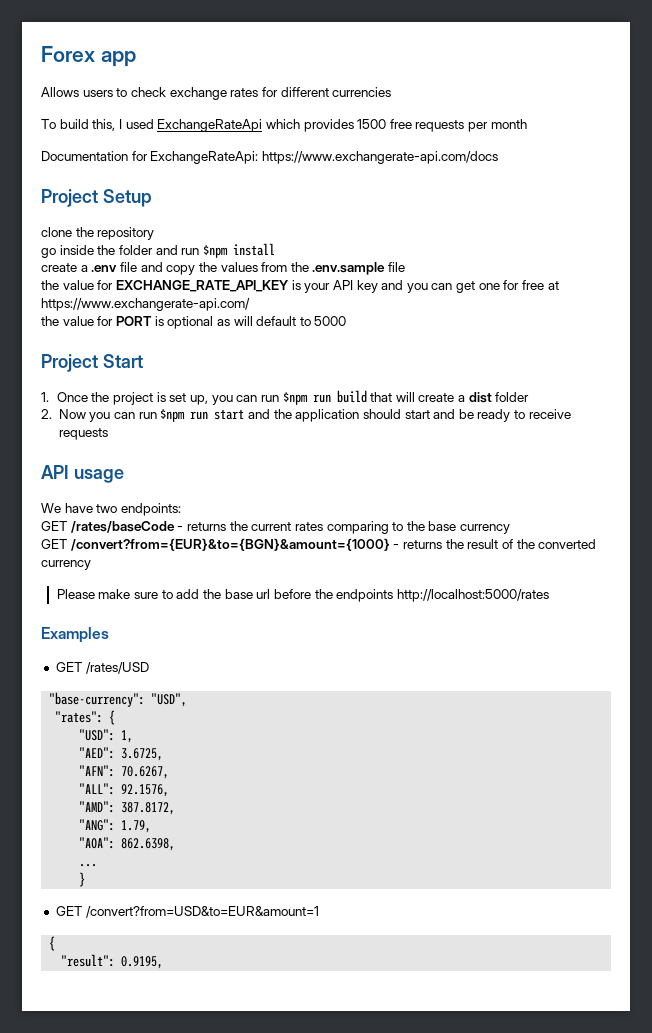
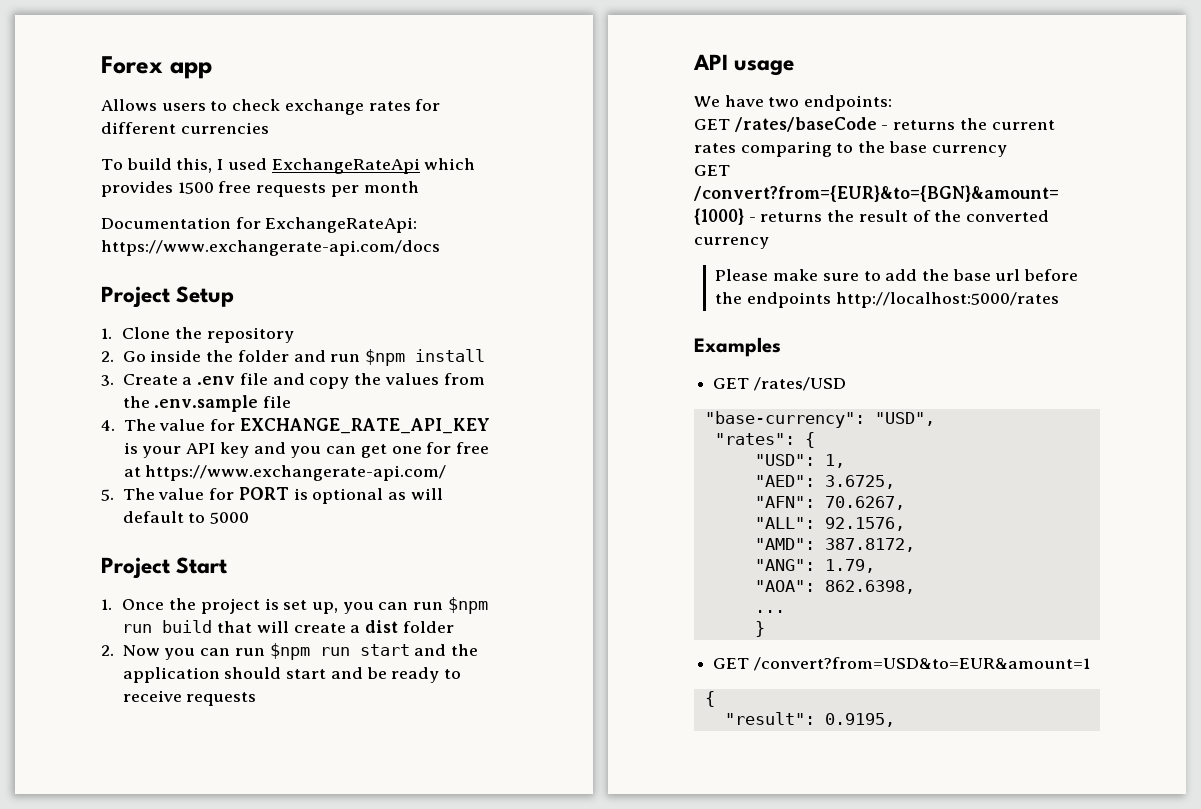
- clone the repository
+ 1. Clone the repository
- go inside the folder and run $npm install
+ 2. Go inside the folder and run $npm install
- create a .env file and copy the values from the .env.sample file
+ 3. Create a .env file and copy the values from the .env.sample file
- the value for EXCHANGE_RATE_API_KEY is your API key and you can get one for free at https://www.exchangerate-api.com/
+ 4. The value for EXCHANGE_RATE_API_KEY is your API key and you can get one for free at https://www.exchangerate-api.com/
- the value for PORT is optional as will default to 5000
+ 5. The value for PORT is optional as will default to 5000

